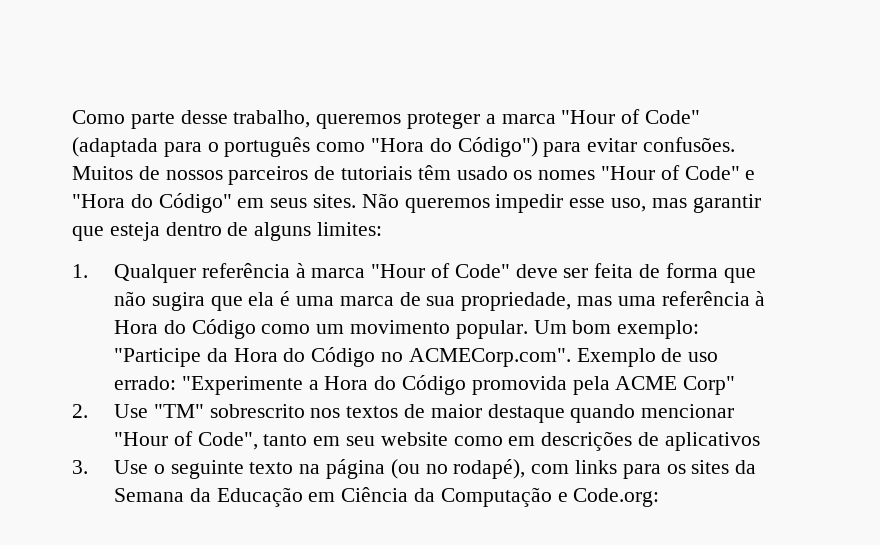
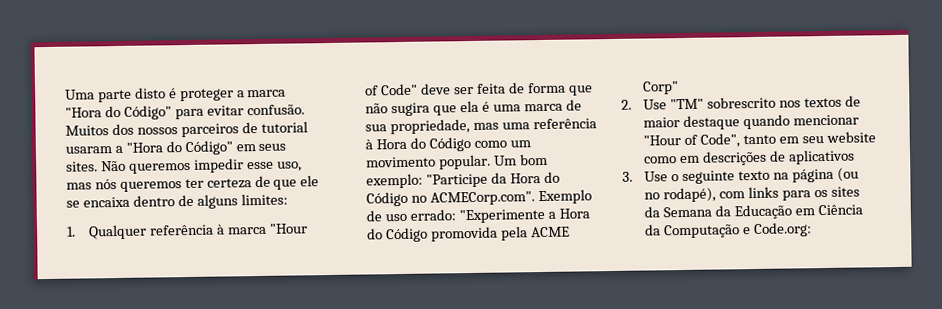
- Como parte desse trabalho, queremos proteger a marca "Hour of Code" (adaptada para o português como "Hora do Código") para evitar confusões. Muitos de nossos parceiros de tutoriais têm usado os nomes "Hour of Code" e "Hora do Código" em seus sites.
+ Uma parte disto é proteger a marca "Hora do Código" para evitar confusão. Muitos dos nossos parceiros de tutorial usaram a "Hora do Código" em seus sites.
- Não queremos impedir esse uso, mas garantir que esteja dentro de alguns limites:
+ Não queremos impedir esse uso, mas nós queremos ter certeza de que ele se encaixa dentro de alguns limites:

